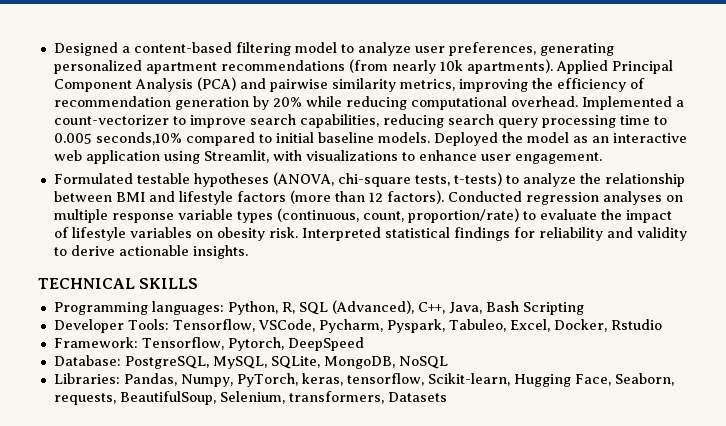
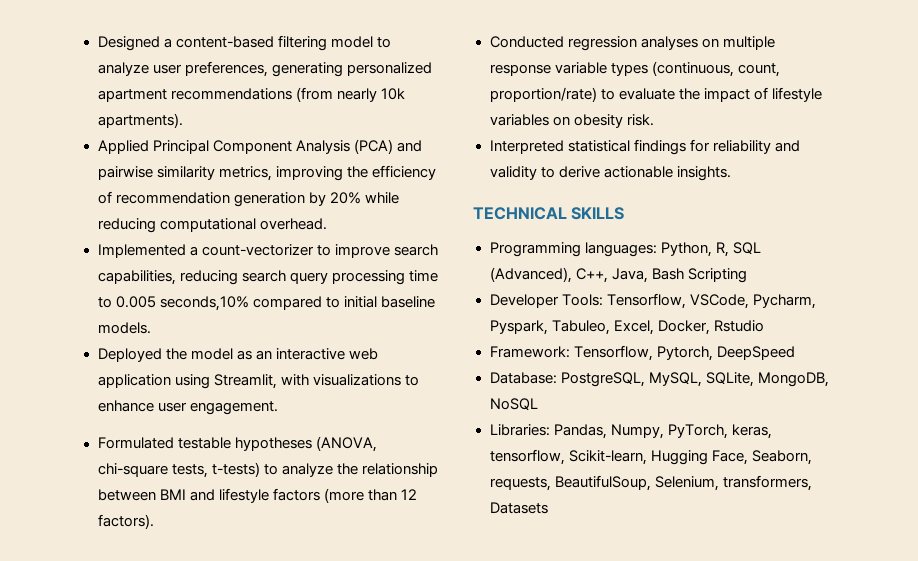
- Designed a content-based filtering model to analyze user preferences, generating personalized apartment recommendations (from nearly 10k apartments). Applied Principal Component Analysis (PCA) and pairwise similarity metrics, improving the efficiency of recommendation generation by 20% while reducing computational overhead. Implemented a count-vectorizer to improve search capabilities, reducing search query processing time to 0.005 seconds,10% compared to initial baseline models. Deployed the model as an interactive web application using Streamlit, with visualizations to enhance user engagement.
+ Designed a content-based filtering model to analyze user preferences, generating personalized apartment recommendations (from nearly 10k apartments).
+ Applied Principal Component Analysis (PCA) and pairwise similarity metrics, improving the efficiency of recommendation generation by 20% while reducing computational overhead.
+ Implemented a count-vectorizer to improve search capabilities, reducing search query processing time to 0.005 seconds,10% compared to initial baseline models.
+ Deployed the model as an interactive web application using Streamlit, with visualizations to enhance user engagement.
- Formulated testable hypotheses (ANOVA, chi-square tests, t-tests) to analyze the relationship between BMI and lifestyle factors (more than 12 factors). Conducted regression analyses on multiple response variable types (continuous, count, proportion/rate) to evaluate the impact of lifestyle variables on obesity risk. Interpreted statistical findings for reliability and validity to derive actionable insights.
+ Formulated testable hypotheses (ANOVA, chi-square tests, t-tests) to analyze the relationship between BMI and lifestyle factors (more than 12 factors).
+ Conducted regression analyses on multiple response variable types (continuous, count, proportion/rate) to evaluate the impact of lifestyle variables on obesity risk.
+ Interpreted statistical findings for reliability and validity to derive actionable insights.

